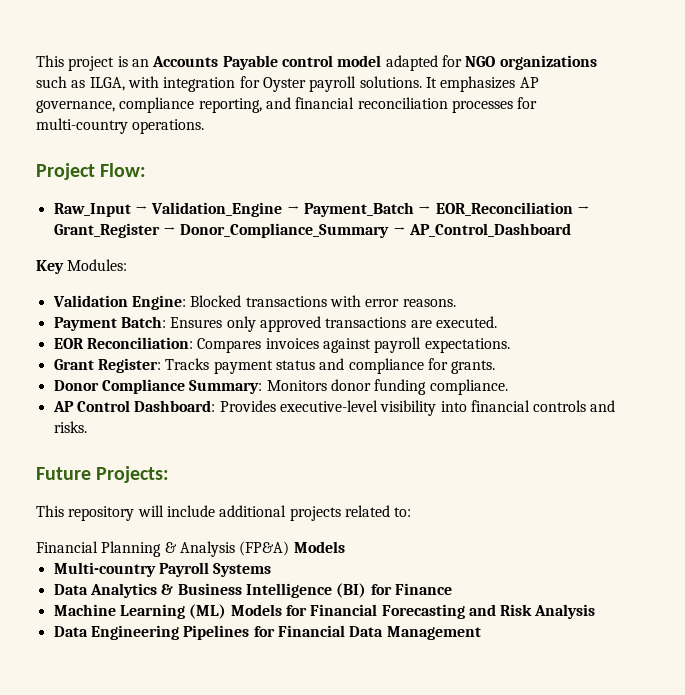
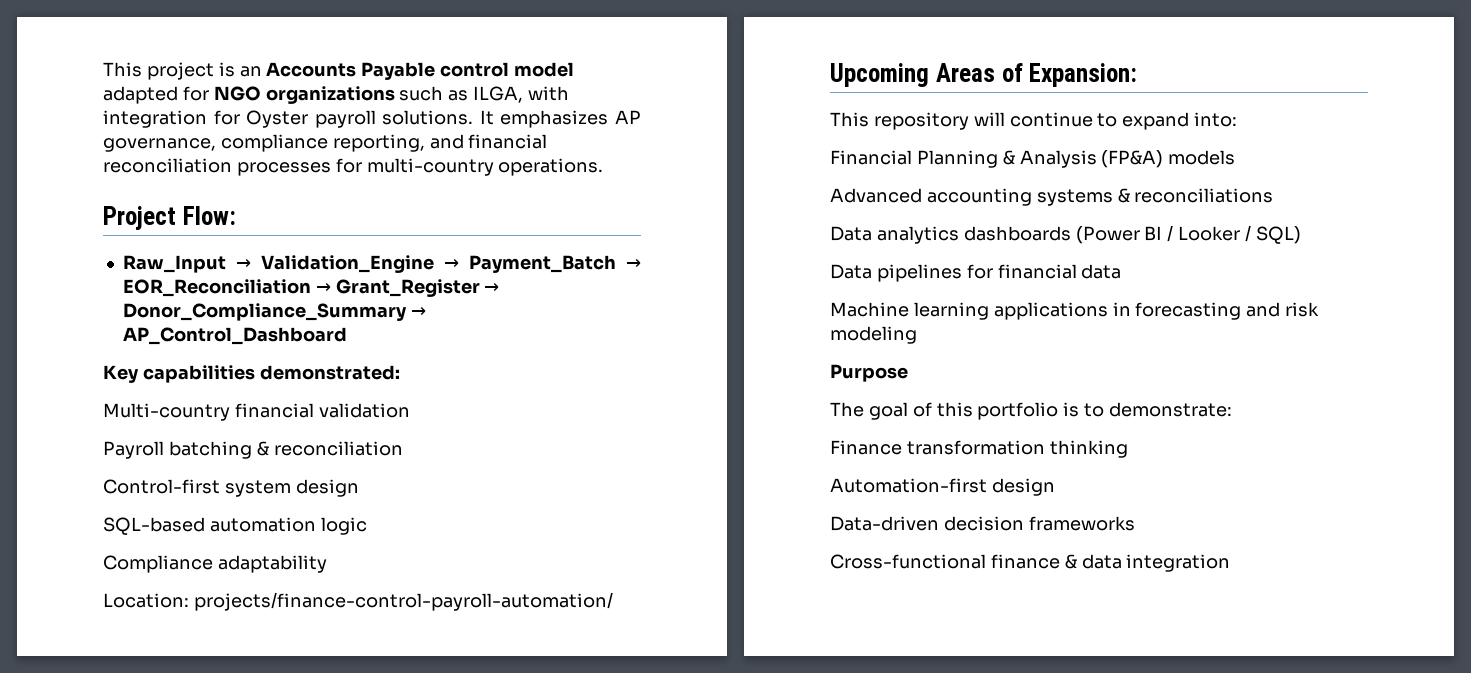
- Key Modules:
- Validation Engine: Blocked transactions with error reasons.
- Payment Batch: Ensures only approved transactions are executed.
- EOR Reconciliation: Compares invoices against payroll expectations.
- Grant Register: Tracks payment status and compliance for grants.
- Donor Compliance Summary: Monitors donor funding compliance.
- AP Control Dashboard: Provides executive-level visibility into financial controls and risks.
- Future Projects:
- This repository will include additional projects related to:
+ Key capabilities demonstrated:
+ Multi-country financial validation
+ Payroll batching & reconciliation
+ Control-first system design
+ SQL-based automation logic
+ Compliance adaptability
+ Location: projects/finance-control-payroll-automation/
+ Upcoming Areas of Expansion:
+ This repository will continue to expand into:
- Financial Planning & Analysis (FP&A) Models
- Multi-country Payroll Systems
- Data Analytics & Business Intelligence (BI) for Finance
- Machine Learning (ML) Models for Financial Forecasting and Risk Analysis
- Data Engineering Pipelines for Financial Data Management
+ Financial Planning & Analysis (FP&A) models
+ Advanced accounting systems & reconciliations
+ Data analytics dashboards (Power BI / Looker / SQL)
+ Data pipelines for financial data
+ Machine learning applications in forecasting and risk modeling
+ Purpose
+ The goal of this portfolio is to demonstrate:
+ Finance transformation thinking
+ Automation-first design
+ Data-driven decision frameworks
+ Cross-functional finance & data integration

